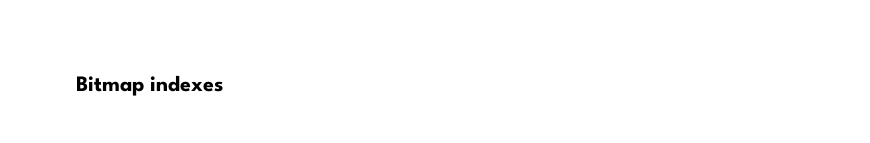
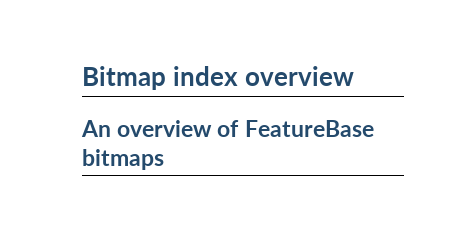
- Bitmap indexes
+ Bitmap index overview
+ An overview of FeatureBase bitmaps

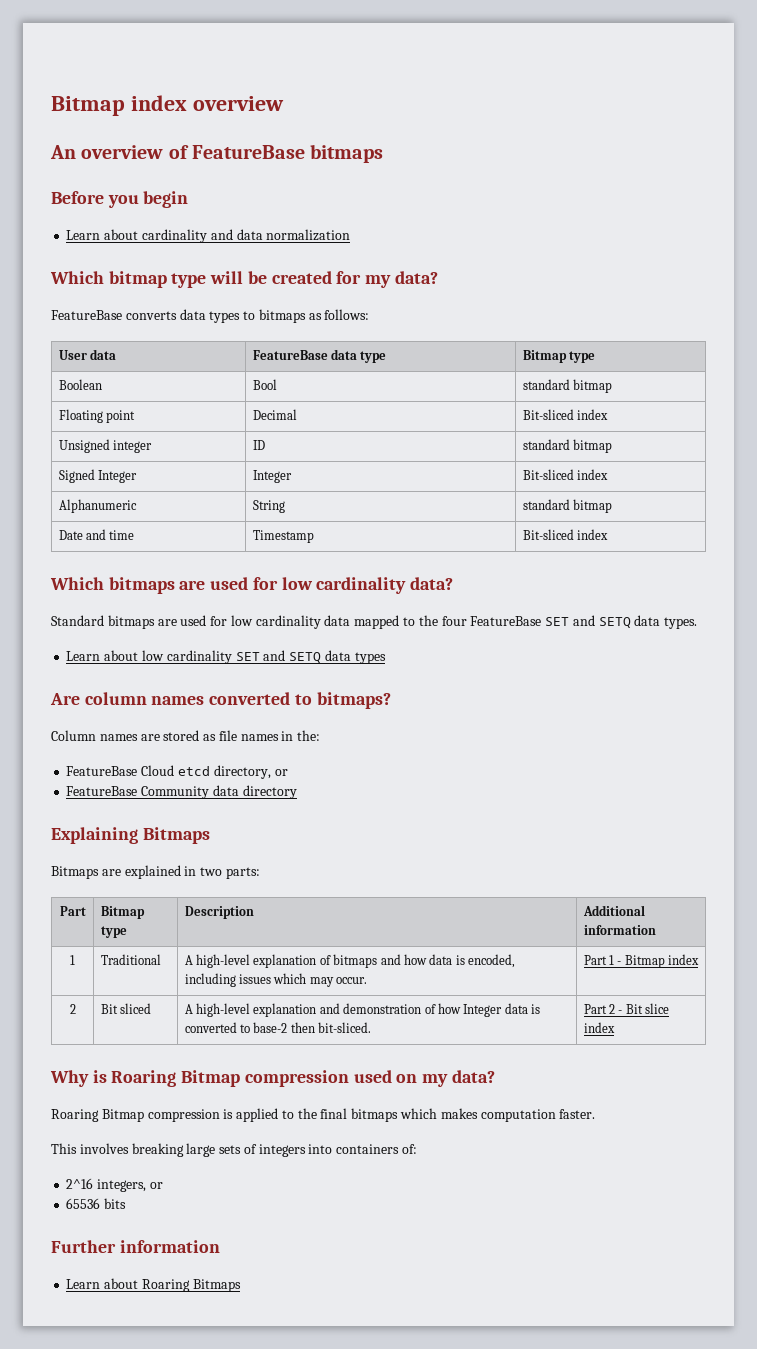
+ Before you begin
+ Learn about cardinality and data normalization
+ Which bitmap type will be created for my data?
+ FeatureBase converts data types to bitmaps as follows:
+ User data | FeatureBase data type | Bitmap type
+ Boolean | Bool | standard bitmap
+ Floating point | Decimal | Bit-sliced index
+ Unsigned integer | ID | standard bitmap
+ Signed Integer | Integer | Bit-sliced index
+ Alphanumeric | String | standard bitmap
+ Date and time | Timestamp | Bit-sliced index
+ Which bitmaps are used for low cardinality data?
+ Standard bitmaps are used for low cardinality data mapped to the four FeatureBase SET and SETQ data types.
+ Learn about low cardinality SET and SETQ data types
+ Are column names converted to bitmaps?
+ Column names are stored as file names in the:
+ FeatureBase Cloud etcd directory, or
+ FeatureBase Community data directory
+ Explaining Bitmaps
+ Bitmaps are explained in two parts:
+ Part | Bitmap type | Description | Additional information
+ 1 | Traditional | A high-level explanation of bitmaps and how data is encoded, including issues which may occur. | Part 1 - Bitmap index
+ 2 | Bit sliced | A high-level explanation and demonstration of how Integer data is converted to base-2 then bit-sliced. | Part 2 - Bit slice index
+ Why is Roaring Bitmap compression used on my data?
+ Roaring Bitmap compression is applied to the final bitmaps which makes computation faster.
+ This involves breaking large sets of integers into containers of:
+ 2^16 integers, or
+ 65536 bits
+ Further information
+ Learn about Roaring Bitmaps

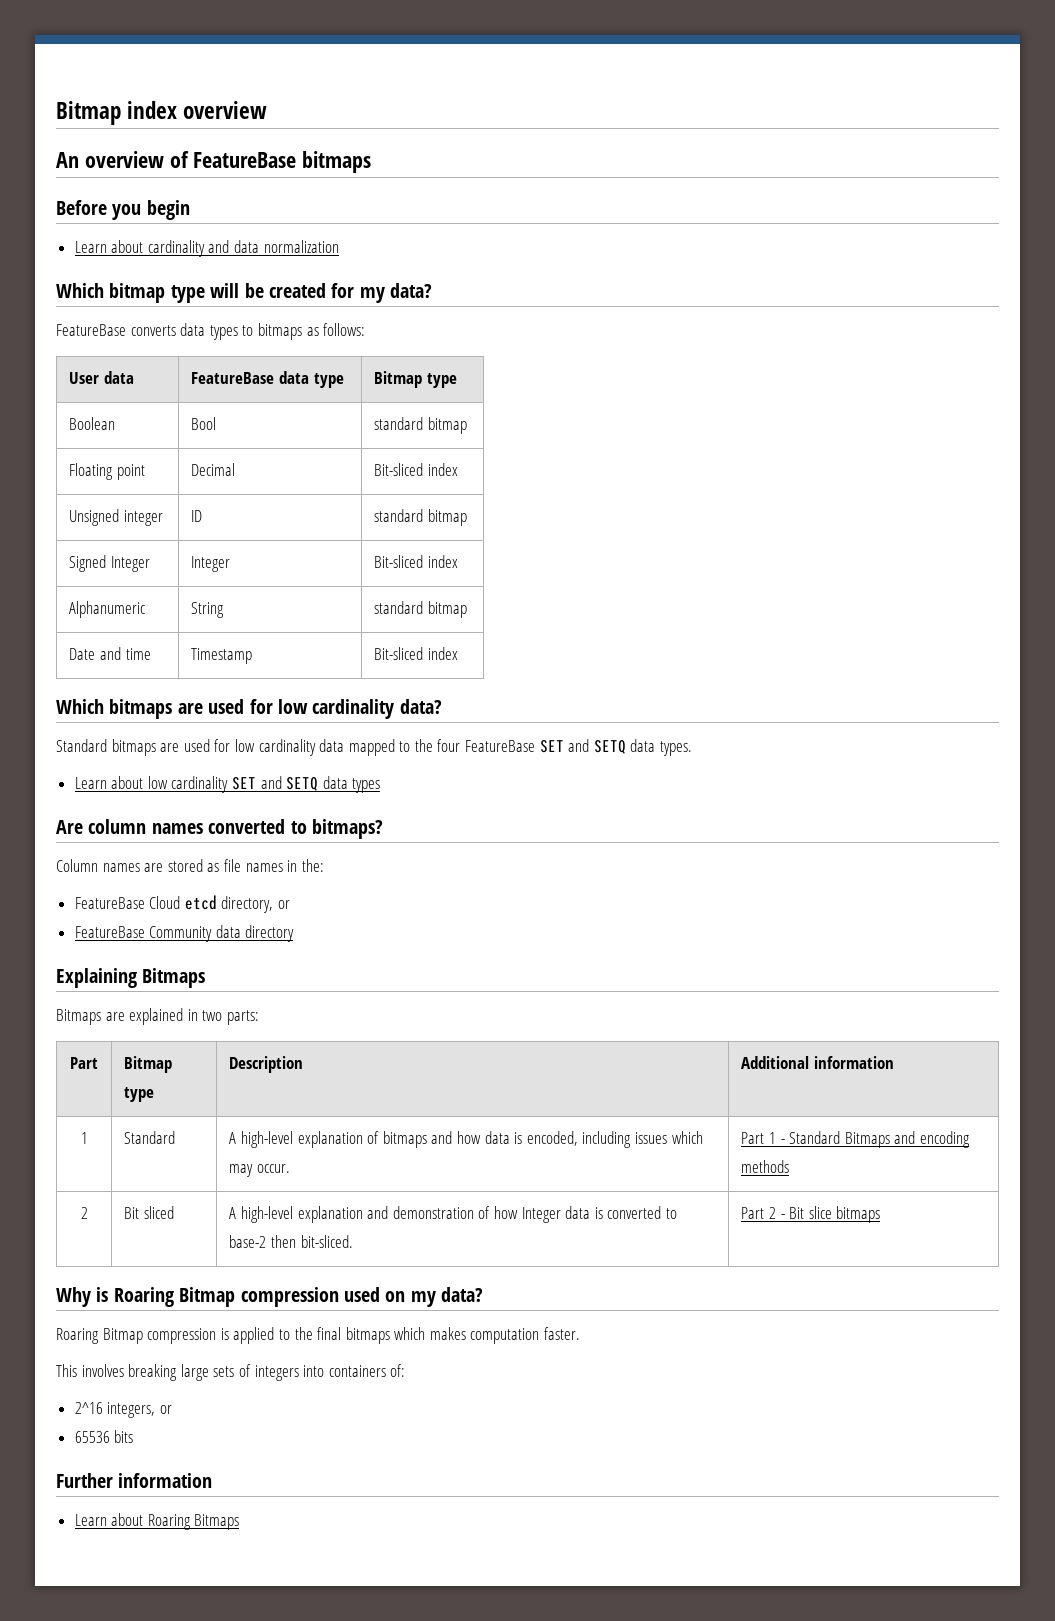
- 1 | Traditional | A high-level explanation of bitmaps and how data is encoded, including issues which may occur. | Part 1 - Bitmap index
+ 1 | Standard | A high-level explanation of bitmaps and how data is encoded, including issues which may occur. | Part 1 - Standard Bitmaps and encoding methods
- 2 | Bit sliced | A high-level explanation and demonstration of how Integer data is converted to base-2 then bit-sliced. | Part 2 - Bit slice index
+ 2 | Bit sliced | A high-level explanation and demonstration of how Integer data is converted to base-2 then bit-sliced. | Part 2 - Bit slice bitmaps

